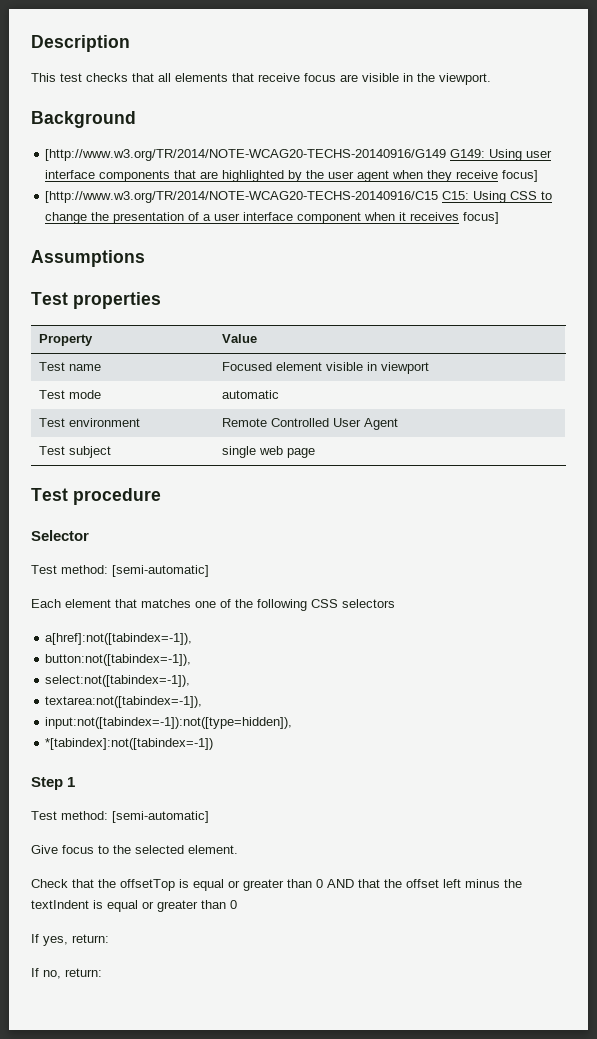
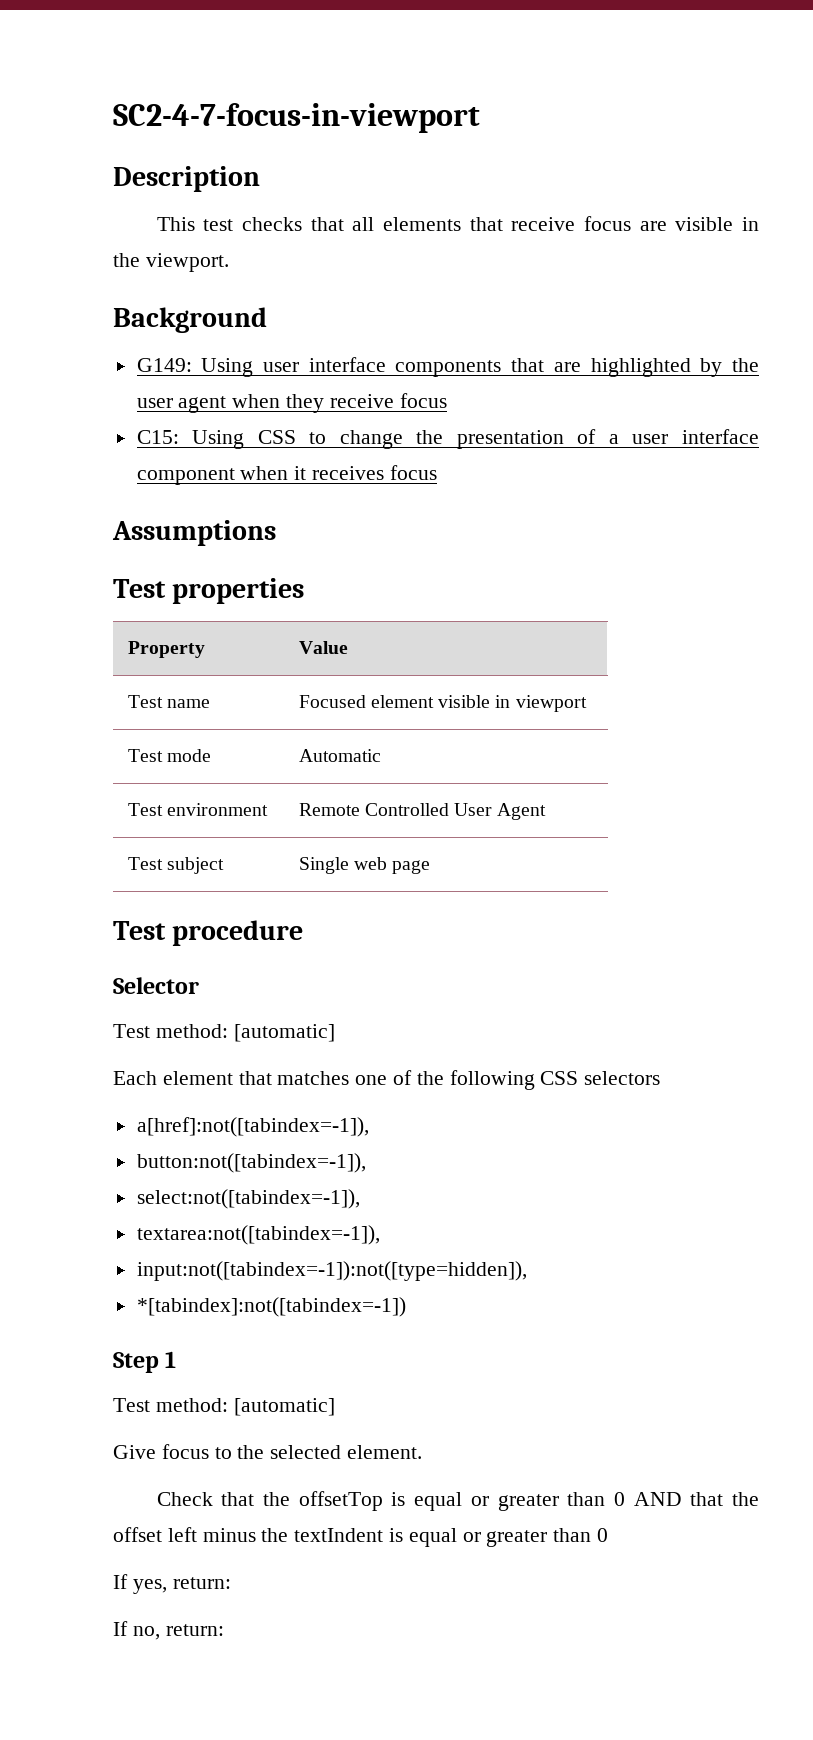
+ SC2-4-7-focus-in-viewport
- [http://www.w3.org/TR/2014/NOTE-WCAG20-TECHS-20140916/G149 G149: Using user interface components that are highlighted by the user agent when they receive focus]
- [http://www.w3.org/TR/2014/NOTE-WCAG20-TECHS-20140916/C15 C15: Using CSS to change the presentation of a user interface component when it receives focus]
+ G149: Using user interface components that are highlighted by the user agent when they receive focus
+ C15: Using CSS to change the presentation of a user interface component when it receives focus
- Test mode | automatic
+ Test mode | Automatic
- Test subject | single web page
+ Test subject | Single web page
  Selector
- Test method: [semi-automatic]
+ Test method: [automatic]
  Step 1
- Test method: [semi-automatic]
+ Test method: [automatic]

